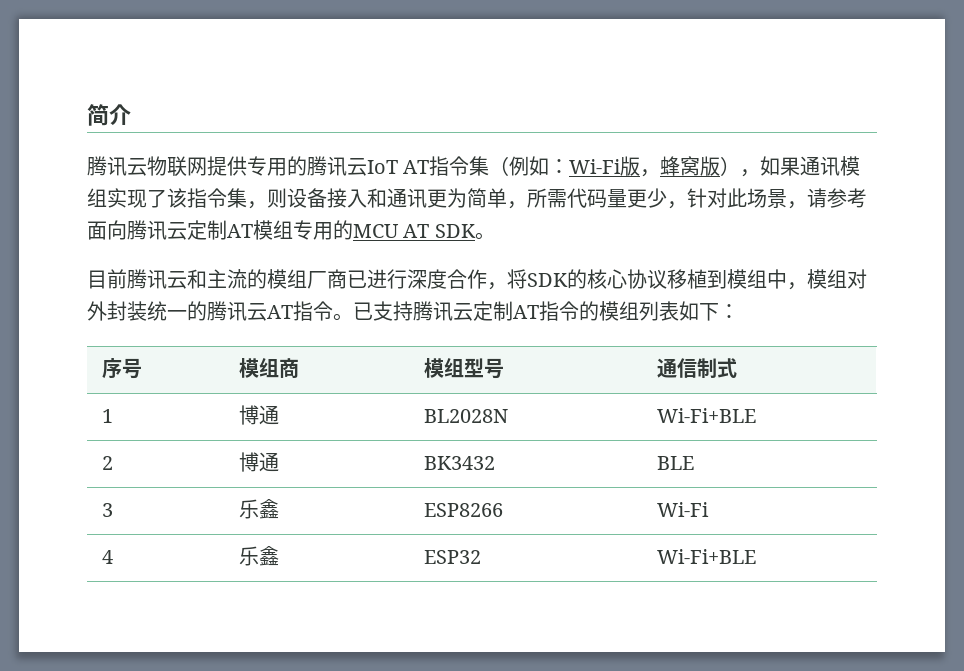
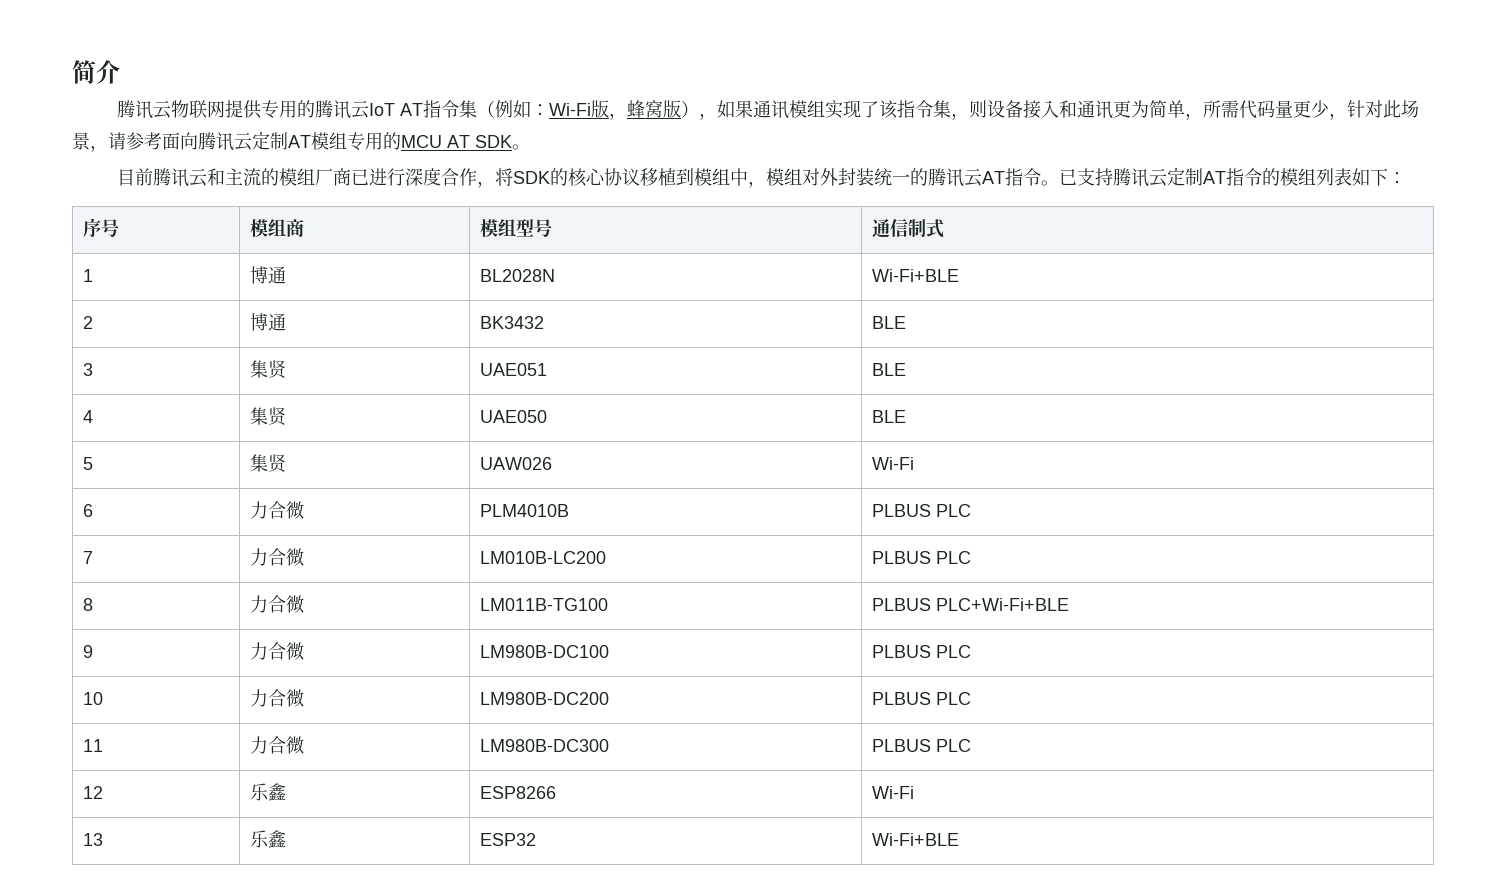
- 3 | 乐鑫 | ESP8266 | Wi-Fi
+ 3 | 集贤 | UAE051 | BLE
+ 4 | 集贤 | UAE050 | BLE
+ 5 | 集贤 | UAW026 | Wi-Fi
+ 6 | 力合微 | PLM4010B | PLBUS PLC
+ 7 | 力合微 | LM010B-LC200 | PLBUS PLC
+ 8 | 力合微 | LM011B-TG100 | PLBUS PLC+Wi-Fi+BLE
+ 9 | 力合微 | LM980B-DC100 | PLBUS PLC
+ 10 | 力合微 | LM980B-DC200 | PLBUS PLC
+ 11 | 力合微 | LM980B-DC300 | PLBUS PLC
+ 12 | 乐鑫 | ESP8266 | Wi-Fi
- 4 | 乐鑫 | ESP32 | Wi-Fi+BLE
+ 13 | 乐鑫 | ESP32 | Wi-Fi+BLE

